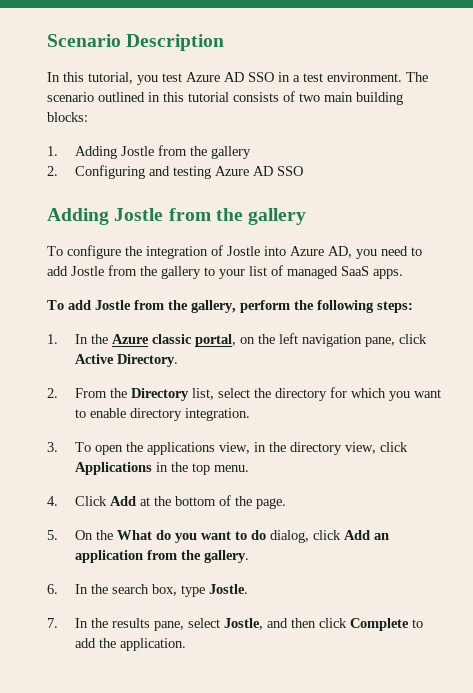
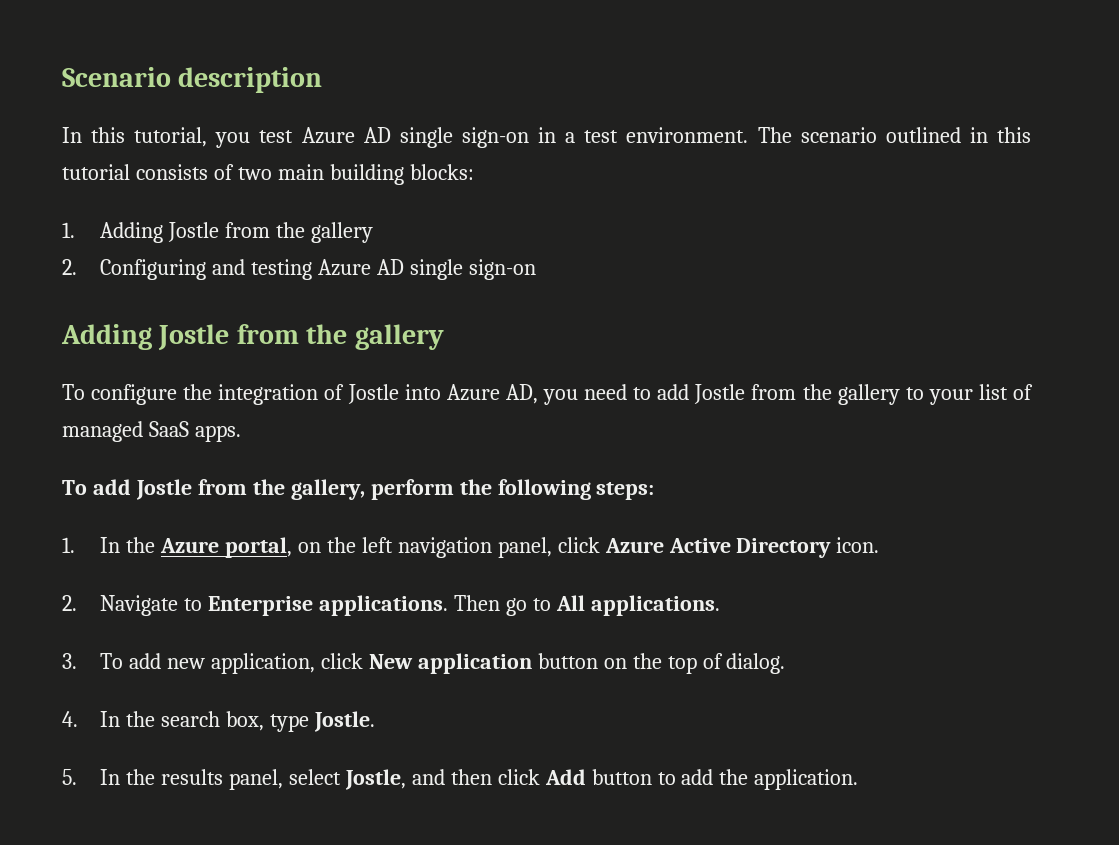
- Scenario Description
+ Scenario description
- In this tutorial, you test Azure AD SSO in a test environment.
+ In this tutorial, you test Azure AD single sign-on in a test environment.
- 2. Configuring and testing Azure AD SSO
+ 2. Configuring and testing Azure AD single sign-on
- 1. In the Azure classic portal, on the left navigation pane, click Active Directory.
- 2. From the Directory list, select the directory for which you want to enable directory integration.
- 3. To open the applications view, in the directory view, click Applications in the top menu.
- 4. Click Add at the bottom of the page.
- 5. On the What do you want to do dialog, click Add an application from the gallery.
- 6. In the search box, type Jostle.
+ 1. In the Azure portal, on the left navigation panel, click Azure Active Directory icon.
+ 2. Navigate to Enterprise applications. Then go to All applications.
+ 3. To add new application, click New application button on the top of dialog.
+ 4. In the search box, type Jostle.
- 7. In the results pane, select Jostle, and then click Complete to add the application.
+ 5. In the results panel, select Jostle, and then click Add button to add the application.

